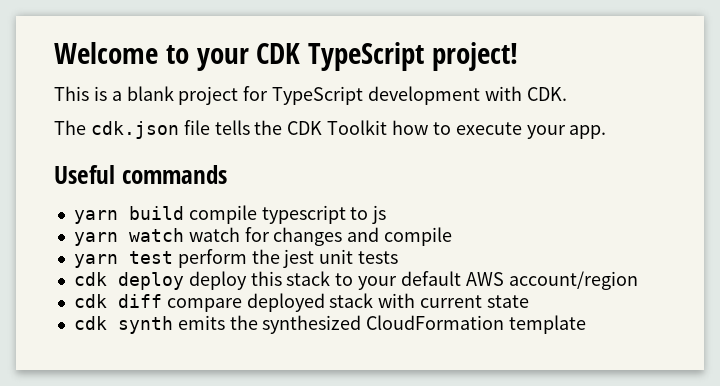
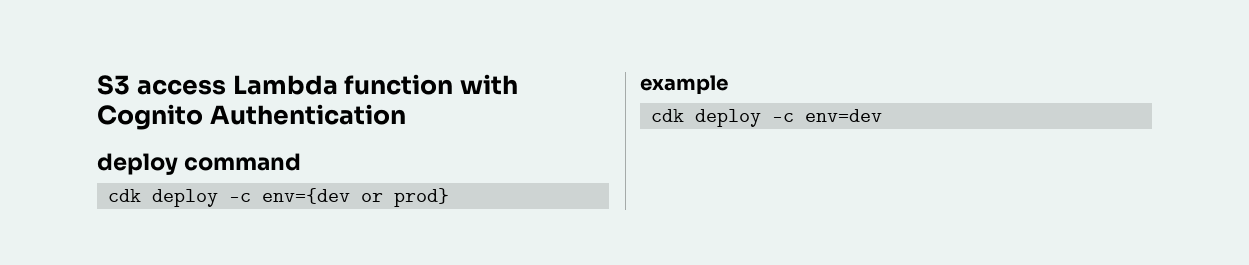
- Welcome to your CDK TypeScript project!
- This is a blank project for TypeScript development with CDK.
- The cdk.json file tells the CDK Toolkit how to execute your app.
- Useful commands
- yarn build compile typescript to js
- yarn watch watch for changes and compile
- yarn test perform the jest unit tests
- cdk deploy deploy this stack to your default AWS account/region
- cdk diff compare deployed stack with current state
- cdk synth emits the synthesized CloudFormation template
+ S3 access Lambda function with Cognito Authentication
+ deploy command
+ cdk deploy -c env={dev or prod}
+ example
+ cdk deploy -c env=dev

